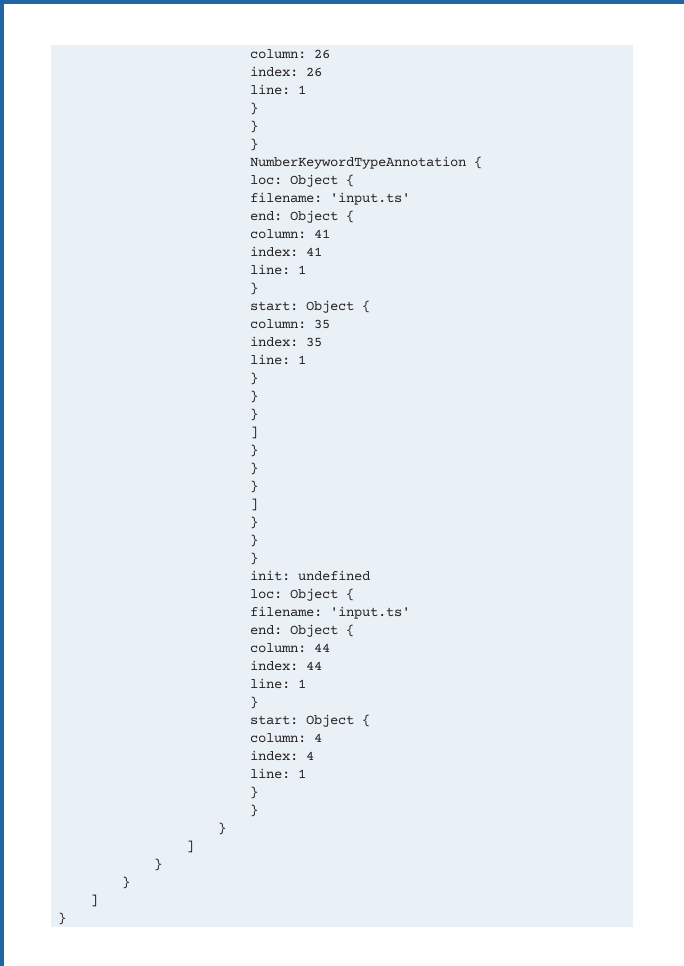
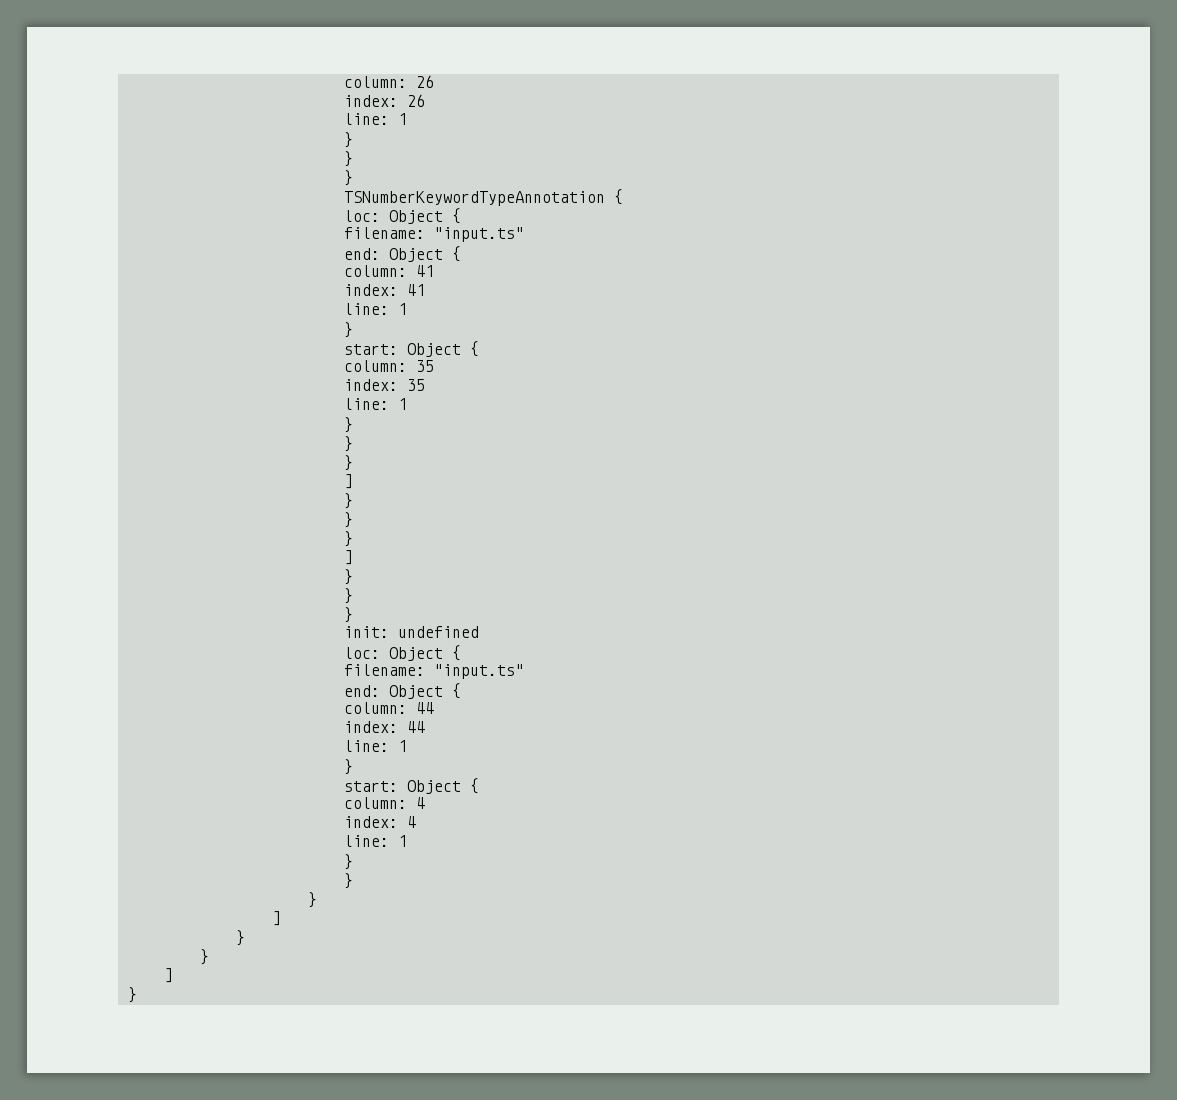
- NumberKeywordTypeAnnotation {
+ TSNumberKeywordTypeAnnotation {
  loc: Object {
- filename: 'input.ts'
+ filename: "input.ts"
  init: undefined
  loc: Object {
- filename: 'input.ts'
+ filename: "input.ts"

